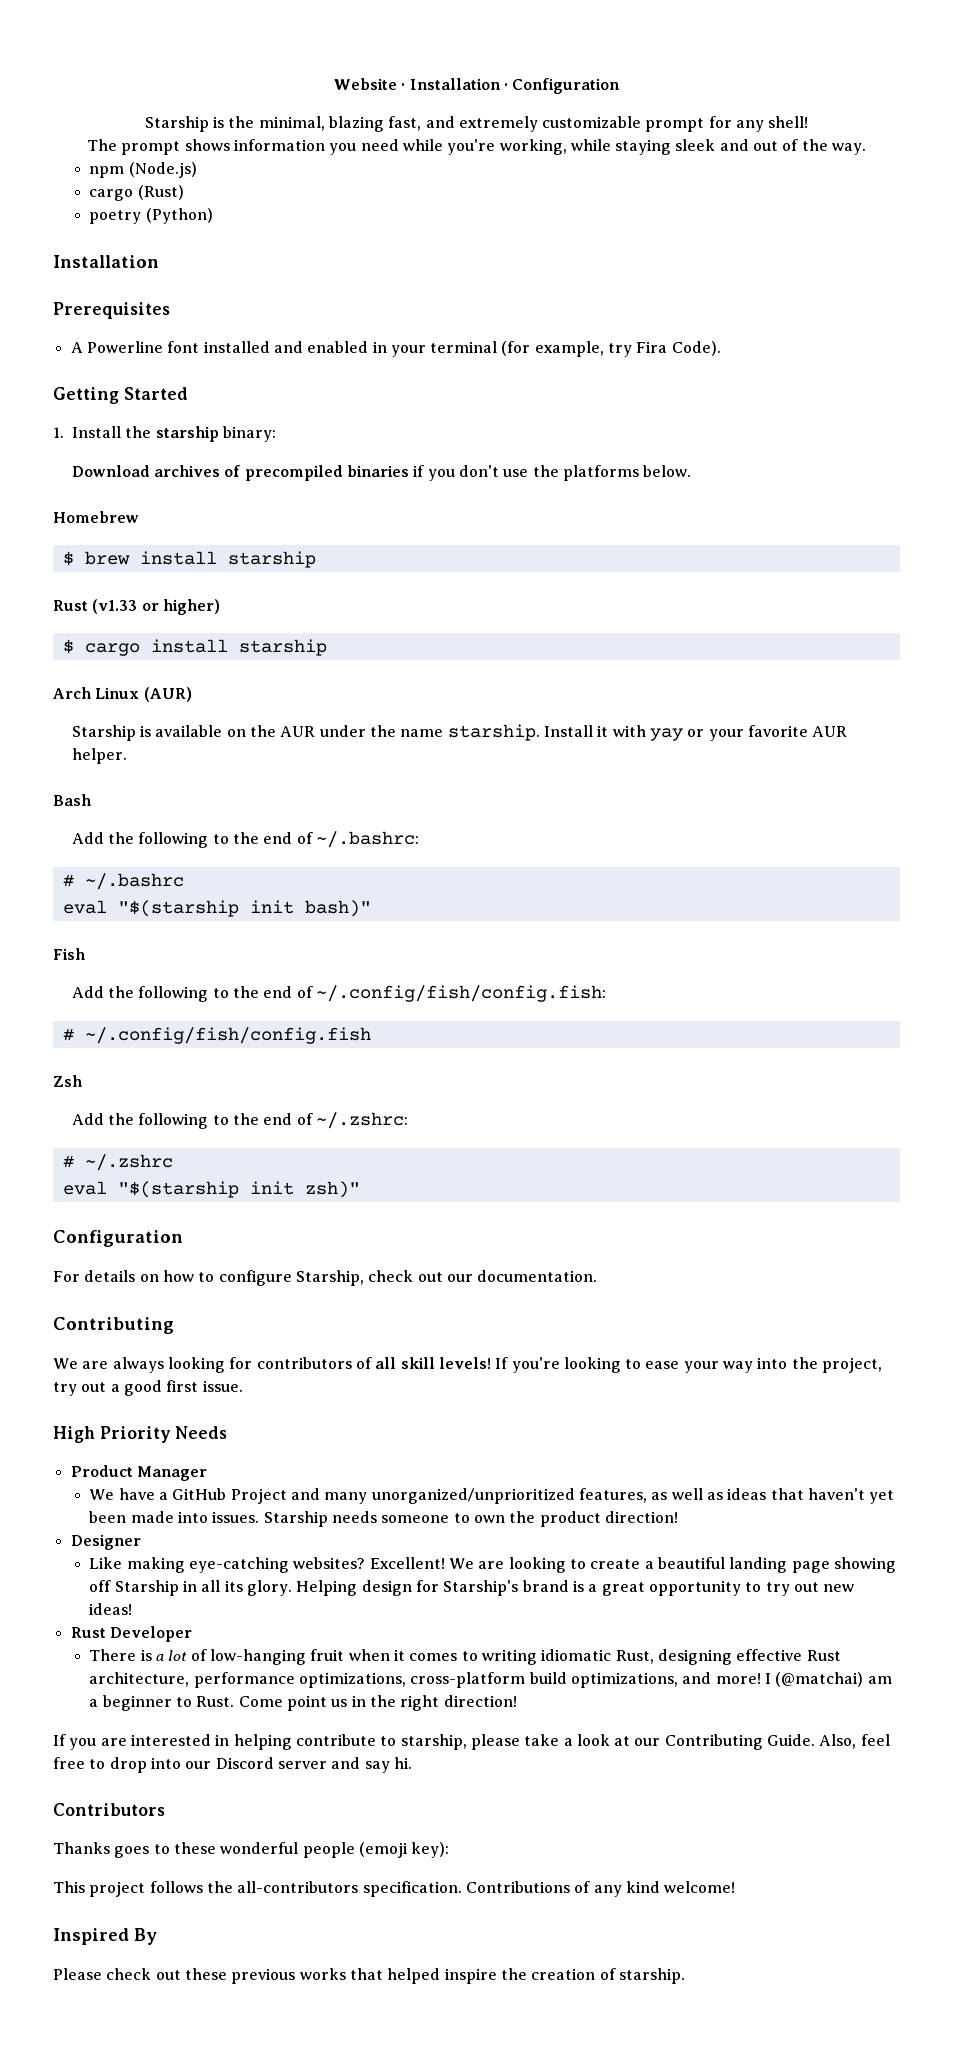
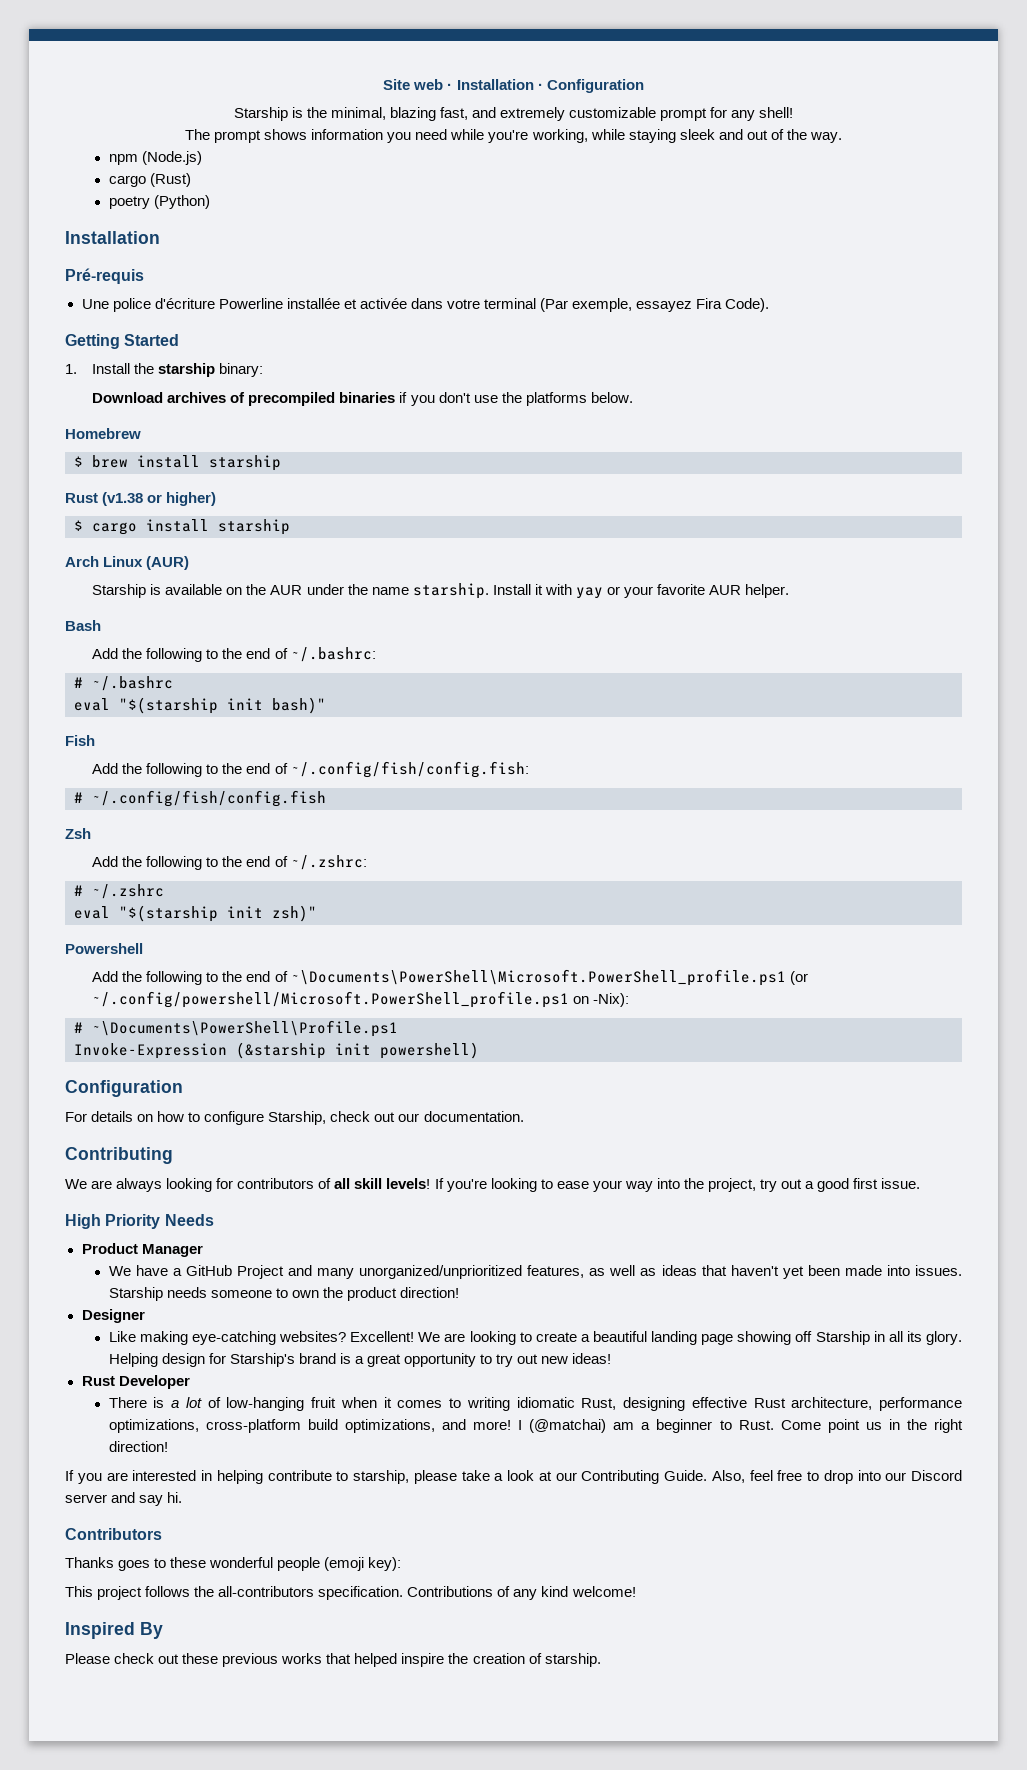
- Website · Installation · Configuration
+ Site web · Installation · Configuration
- Prerequisites
- A Powerline font installed and enabled in your terminal (for example, try Fira Code).
+ Pré-requis
+ Une police d'écriture Powerline installée et activée dans votre terminal (Par exemple, essayez Fira Code).
- Rust (v1.33 or higher)
+ Rust (v1.38 or higher)
+ Powershell
+ Add the following to the end of ~\Documents\PowerShell\Microsoft.PowerShell_profile.ps1 (or ~/.config/powershell/Microsoft.PowerShell_profile.ps1 on -Nix):
+ # ~\Documents\PowerShell\Profile.ps1
+ Invoke-Expression (&starship init powershell)

